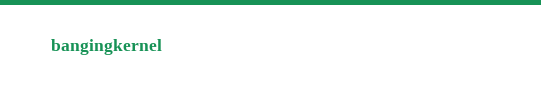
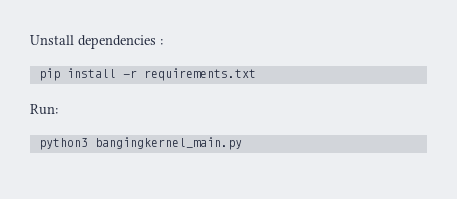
- bangingkernel
+ Unstall dependencies :
+ pip install -r requirements.txt
+ Run:
+ python3 bangingkernel_main.py

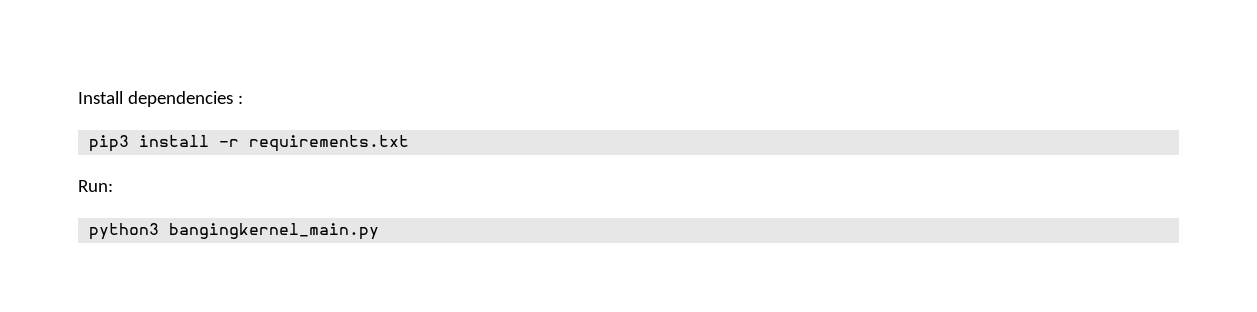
- Unstall dependencies :
+ Install dependencies :
- pip install -r requirements.txt
+ pip3 install -r requirements.txt

